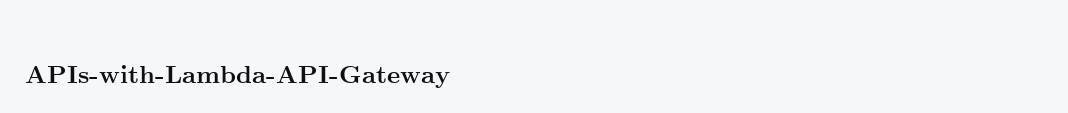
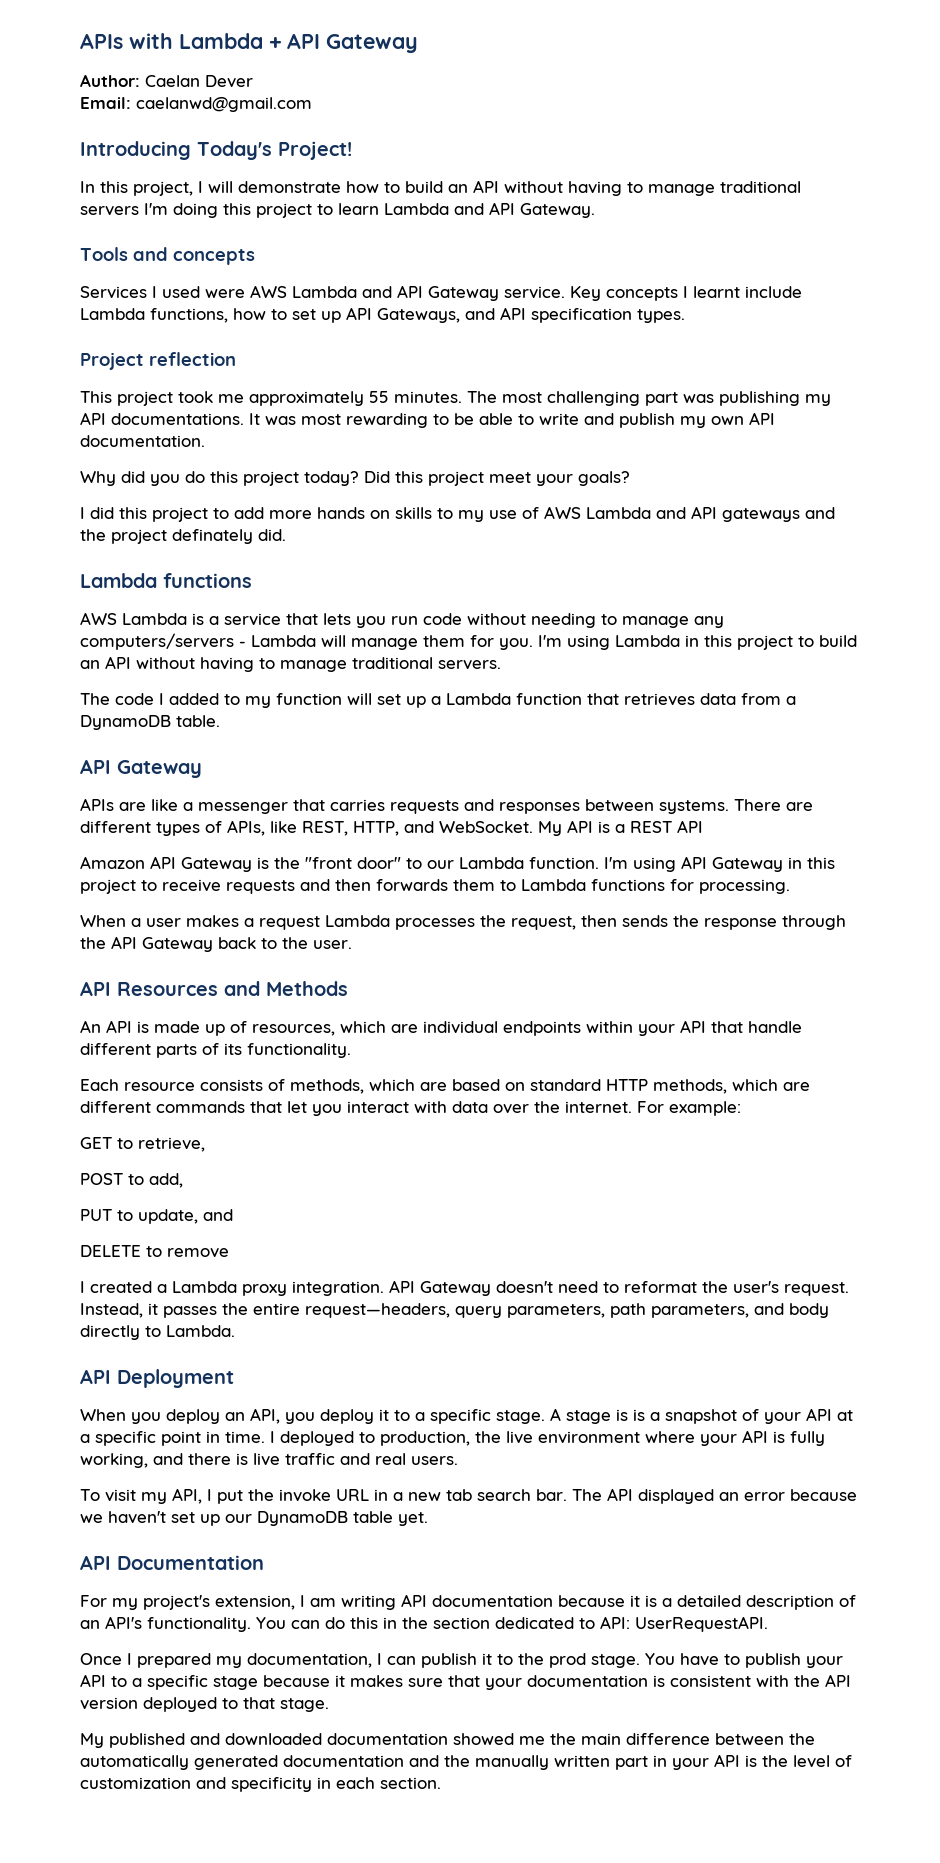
- APIs-with-Lambda-API-Gateway
+ APIs with Lambda + API Gateway
+ Author: Caelan Dever
+ Email: caelanwd@gmail.com
+ Introducing Today's Project!
+ In this project, I will demonstrate how to build an API without having to manage traditional servers I'm doing this project to learn Lambda and API Gateway.
+ Tools and concepts
+ Services I used were AWS Lambda and API Gateway service. Key concepts I learnt include Lambda functions, how to set up API Gateways, and API specification types.
+ Project reflection
+ This project took me approximately 55 minutes. The most challenging part was publishing my API documentations. It was most rewarding to be able to write and publish my own API documentation.
+ Why did you do this project today? Did this project meet your goals?
+ I did this project to add more hands on skills to my use of AWS Lambda and API gateways and the project definately did.
+ Lambda functions
+ AWS Lambda is a service that lets you run code without needing to manage any computers/servers - Lambda will manage them for you. I'm using Lambda in this project to build an API without having to manage traditional servers.
+ The code I added to my function will set up a Lambda function that retrieves data from a DynamoDB table.
+ API Gateway
+ APIs are like a messenger that carries requests and responses between systems. There are different types of APIs, like REST, HTTP, and WebSocket. My API is a REST API
+ Amazon API Gateway is the "front door" to our Lambda function. I'm using API Gateway in this project to receive requests and then forwards them to Lambda functions for processing.
+ When a user makes a request Lambda processes the request, then sends the response through the API Gateway back to the user.
+ API Resources and Methods
+ An API is made up of resources, which are individual endpoints within your API that handle different parts of its functionality.
+ Each resource consists of methods, which are based on standard HTTP methods, which are different commands that let you interact with data over the internet. For example:
+ GET to retrieve,
+ POST to add,
+ PUT to update, and
+ DELETE to remove
+ I created a Lambda proxy integration. API Gateway doesn't need to reformat the user's request. Instead, it passes the entire request—headers, query parameters, path parameters, and body directly to Lambda.
+ API Deployment
+ When you deploy an API, you deploy it to a specific stage. A stage is is a snapshot of your API at a specific point in time. I deployed to production, the live environment where your API is fully working, and there is live traffic and real users.
+ To visit my API, I put the invoke URL in a new tab search bar. The API displayed an error because we haven't set up our DynamoDB table yet.
+ API Documentation
+ For my project's extension, I am writing API documentation because it is a detailed description of an API's functionality. You can do this in the section dedicated to API: UserRequestAPI.
+ Once I prepared my documentation, I can publish it to the prod stage. You have to publish your API to a specific stage because it makes sure that your documentation is consistent with the API version deployed to that stage.
+ My published and downloaded documentation showed me the main difference between the automatically generated documentation and the manually written part in your API is the level of customization and specificity in each section.

